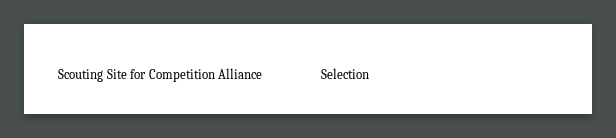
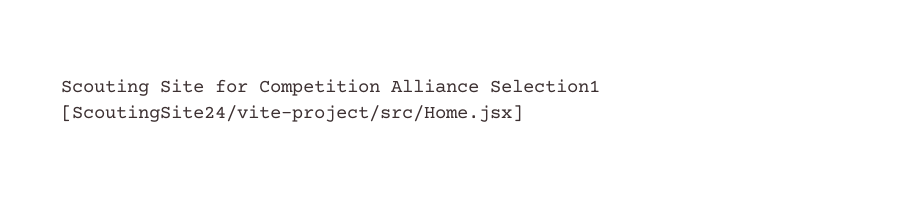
- Scouting Site for Competition Alliance Selection
+ Scouting Site for Competition Alliance Selection1 [ScoutingSite24/vite-project/src/Home.jsx]

